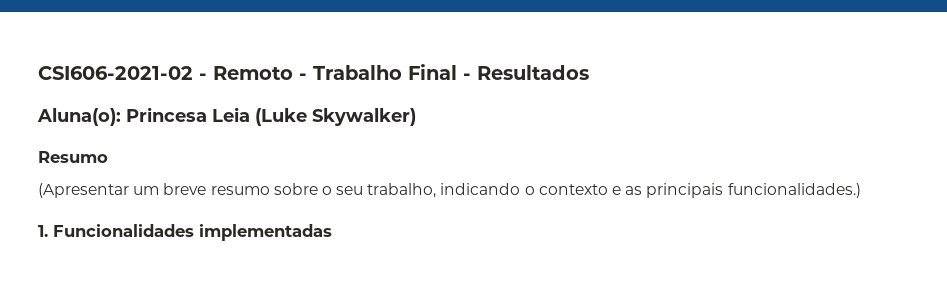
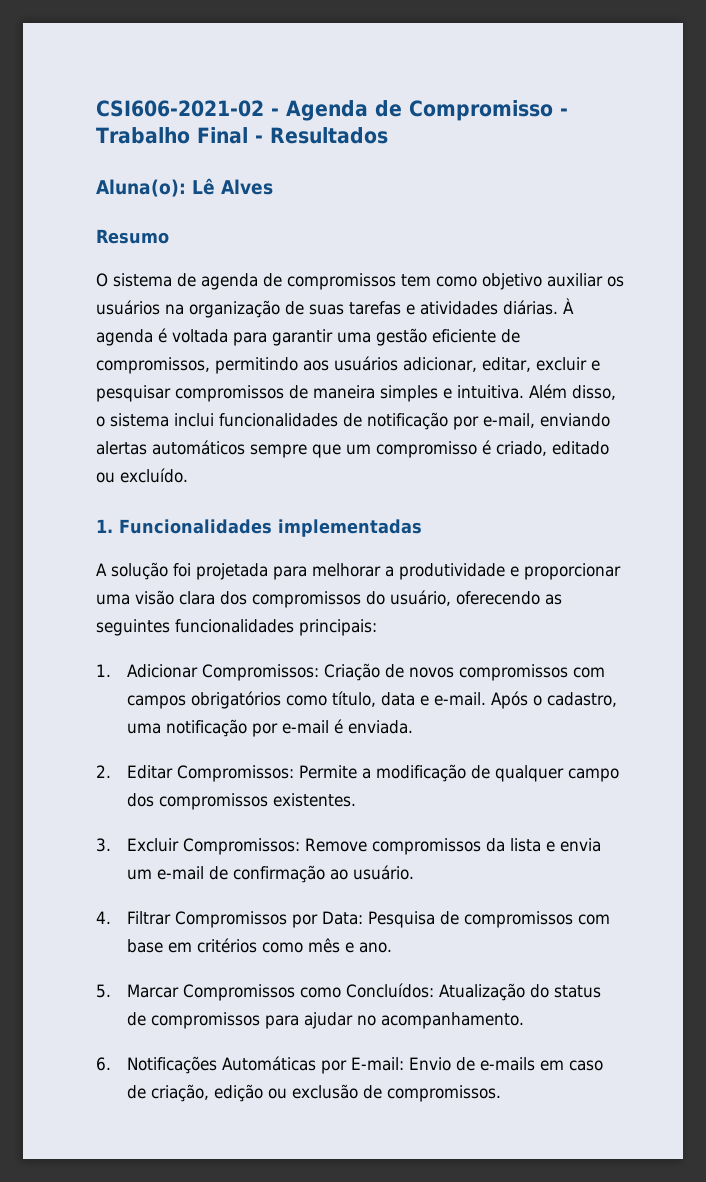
- CSI606-2021-02 - Remoto - Trabalho Final - Resultados
+ CSI606-2021-02 - Agenda de Compromisso - Trabalho Final - Resultados
- Aluna(o): Princesa Leia (Luke Skywalker)
+ Aluna(o): Lê Alves
  Resumo
- (Apresentar um breve resumo sobre o seu trabalho, indicando o contexto e as principais funcionalidades.)
+ O sistema de agenda de compromissos tem como objetivo auxiliar os usuários na organização de suas tarefas e atividades diárias. À agenda é voltada para garantir uma gestão eficiente de compromissos, permitindo aos usuários adicionar, editar, excluir e pesquisar compromissos de maneira simples e intuitiva. Além disso, o sistema inclui funcionalidades de notificação por e-mail, enviando alertas automáticos sempre que um compromisso é criado, editado ou excluído.
  1. Funcionalidades implementadas
+ A solução foi projetada para melhorar a produtividade e proporcionar uma visão clara dos compromissos do usuário, oferecendo as seguintes funcionalidades principais:
+ 1. Adicionar Compromissos: Criação de novos compromissos com campos obrigatórios como título, data e e-mail. Após o cadastro, uma notificação por e-mail é enviada.
+ 2. Editar Compromissos: Permite a modificação de qualquer campo dos compromissos existentes.
+ 3. Excluir Compromissos: Remove compromissos da lista e envia um e-mail de confirmação ao usuário.
+ 4. Filtrar Compromissos por Data: Pesquisa de compromissos com base em critérios como mês e ano.
+ 5. Marcar Compromissos como Concluídos: Atualização do status de compromissos para ajudar no acompanhamento.
+ 6. Notificações Automáticas por E-mail: Envio de e-mails em caso de criação, edição ou exclusão de compromissos.

